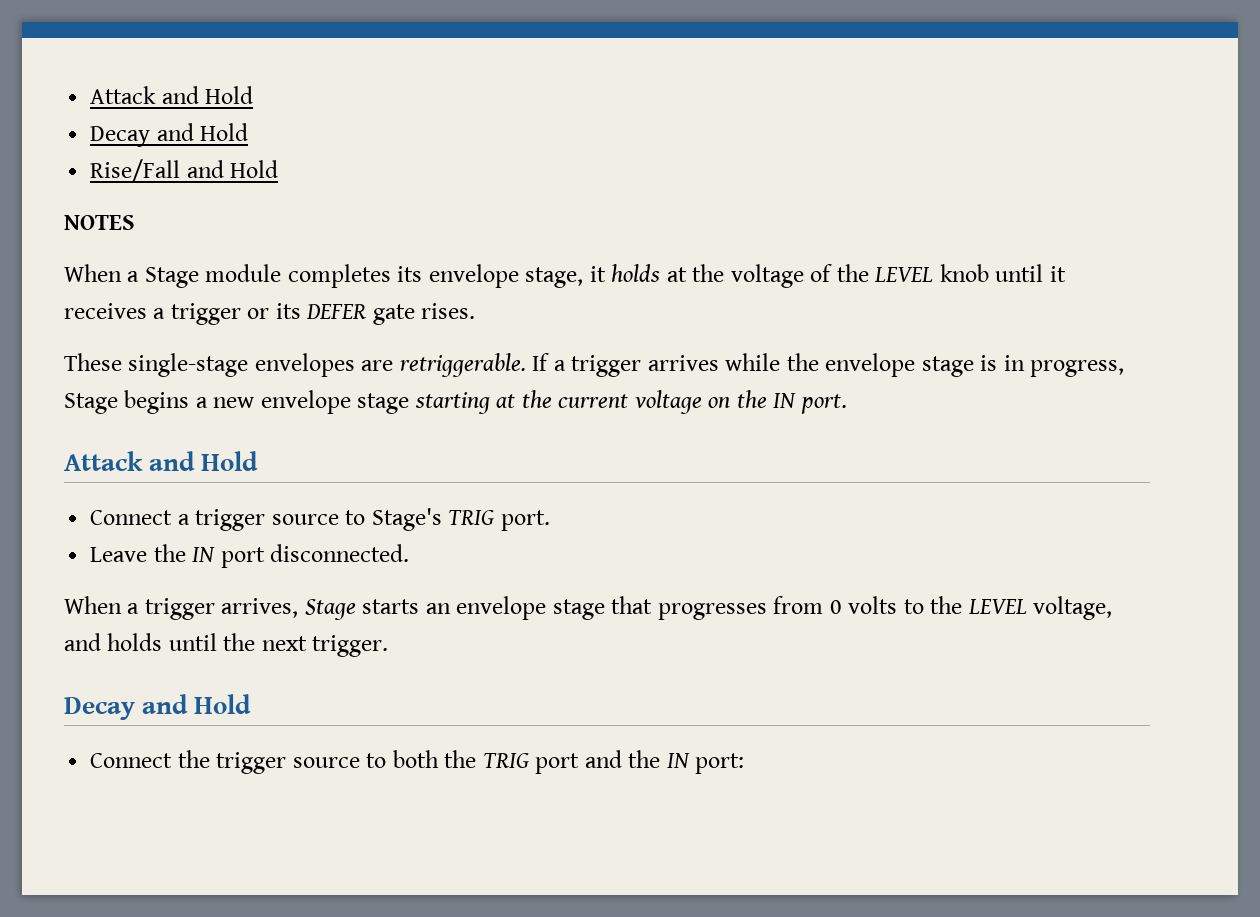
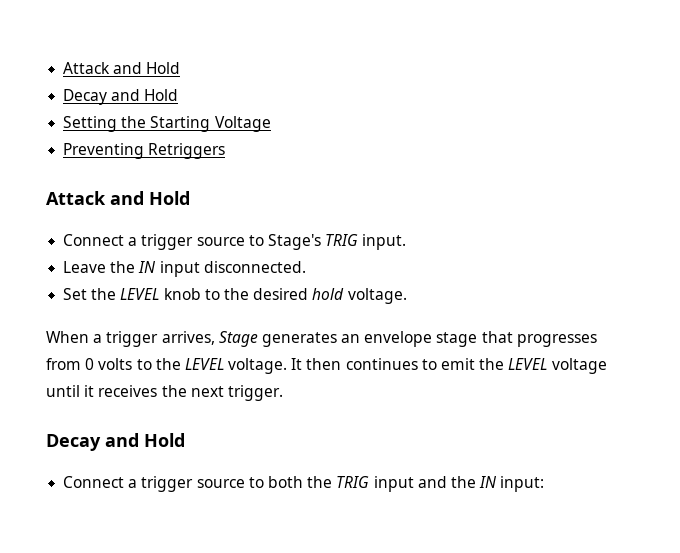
- Rise/Fall and Hold
- NOTES
- When a Stage module completes its envelope stage, it holds at the voltage of the LEVEL knob until it receives a trigger or its DEFER gate rises.
- These single-stage envelopes are retriggerable. If a trigger arrives while the envelope stage is in progress, Stage begins a new envelope stage starting at the current voltage on the IN port.
+ Setting the Starting Voltage
+ Preventing Retriggers
- Connect a trigger source to Stage's TRIG port.
+ Connect a trigger source to Stage's TRIG input.
- Leave the IN port disconnected.
+ Leave the IN input disconnected.
+ Set the LEVEL knob to the desired hold voltage.
- When a trigger arrives, Stage starts an envelope stage that progresses from 0 volts to the LEVEL voltage, and holds until the next trigger.
+ When a trigger arrives, Stage generates an envelope stage that progresses from 0 volts to the LEVEL voltage. It then continues to emit the LEVEL voltage until it receives the next trigger.
- Connect the trigger source to both the TRIG port and the IN port:
+ Connect a trigger source to both the TRIG input and the IN input:

